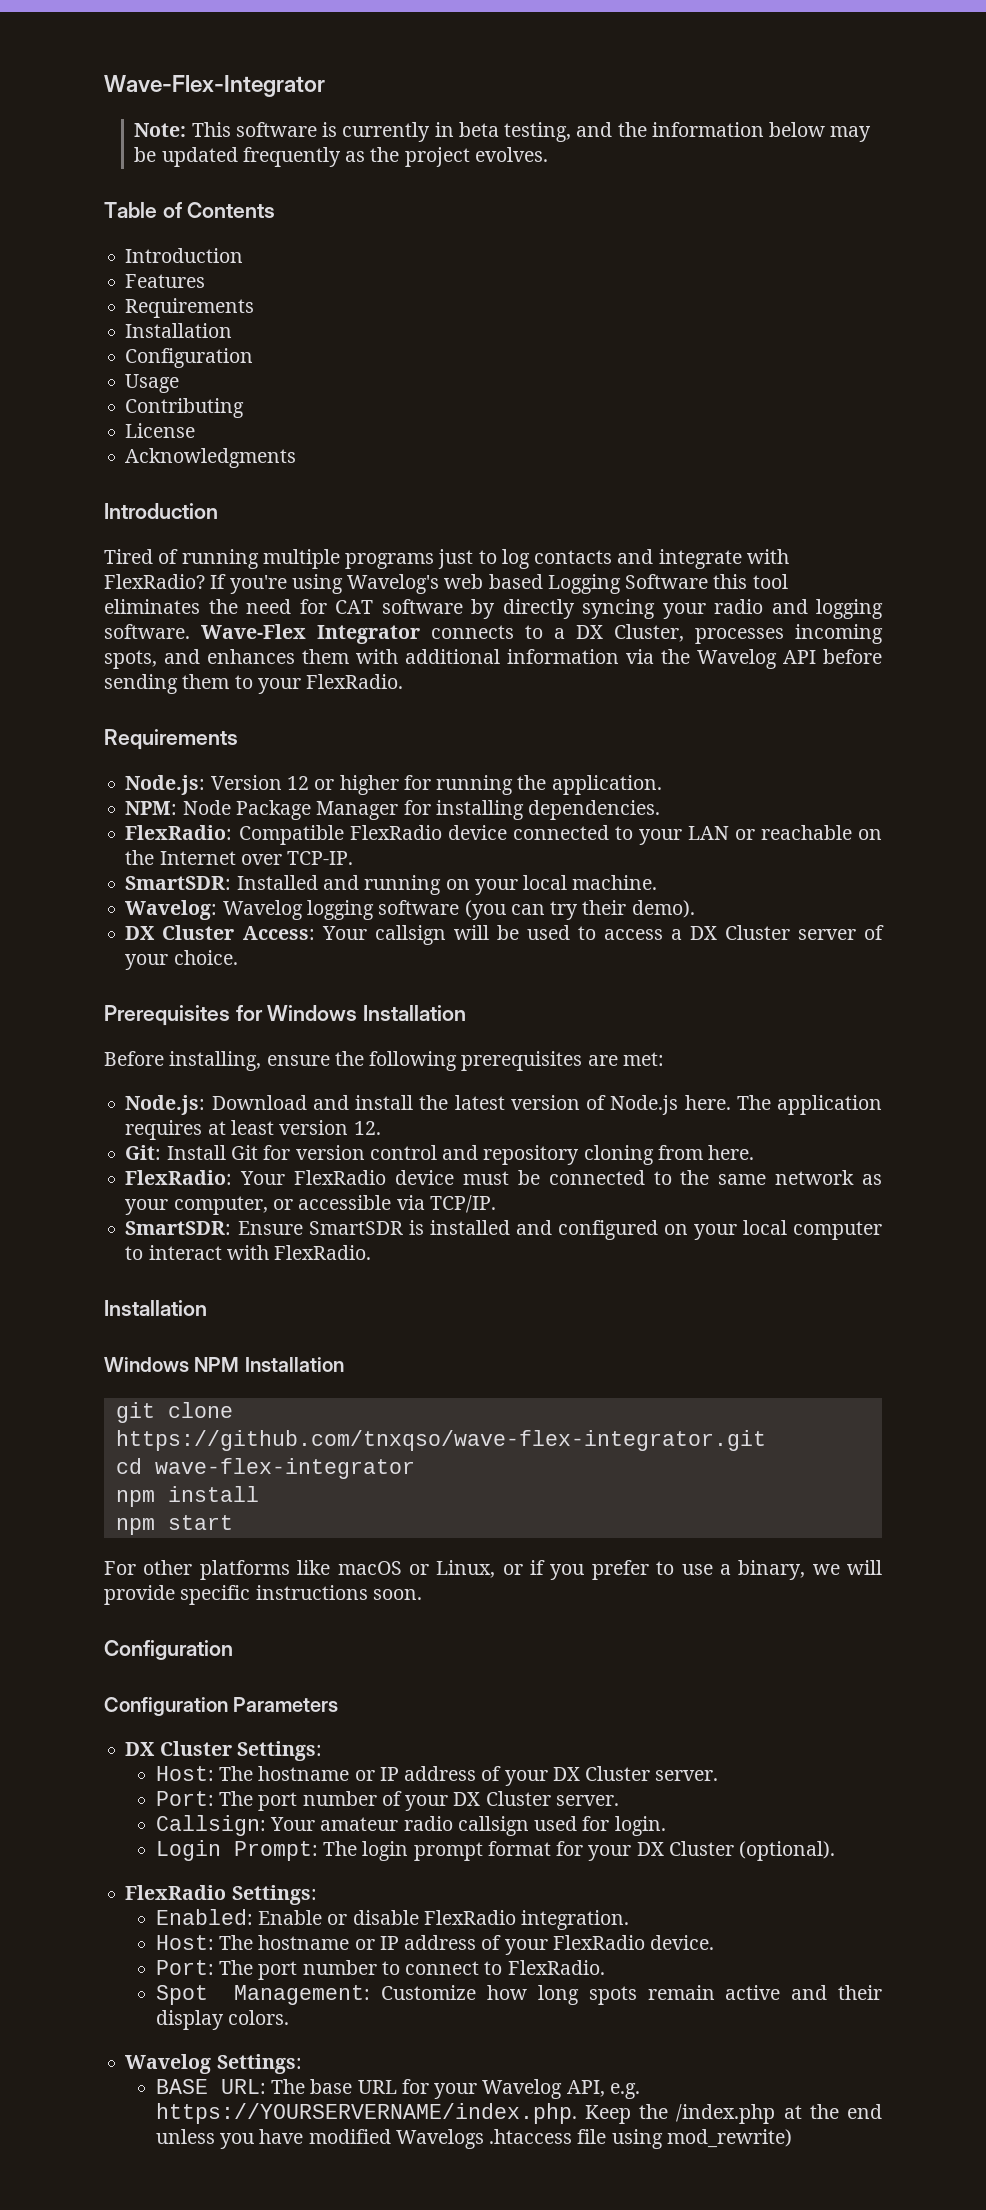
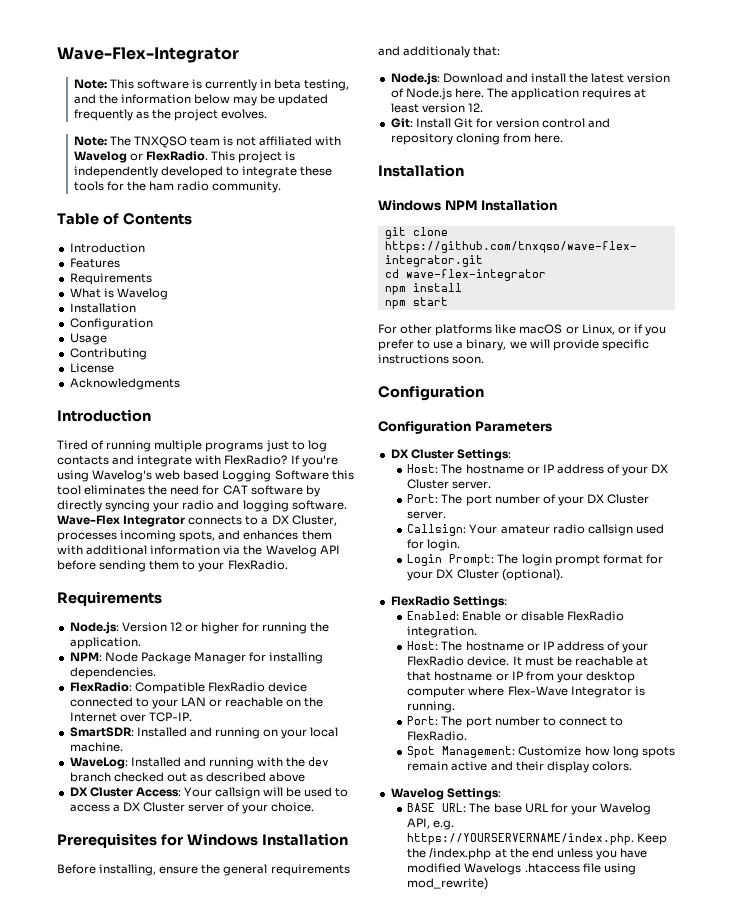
+ Note: The TNXQSO team is not affiliated with Wavelog or FlexRadio. This project is independently developed to integrate these tools for the ham radio community.
+ What is Wavelog
- Wavelog: Wavelog logging software (you can try their demo).
+ WaveLog: Installed and running with the dev branch checked out as described above
- Before installing, ensure the following prerequisites are met:
+ Before installing, ensure the general requirements and additionaly that:
- FlexRadio: Your FlexRadio device must be connected to the same network as your computer, or accessible via TCP/IP.
- SmartSDR: Ensure SmartSDR is installed and configured on your local computer to interact with FlexRadio.
+ It must be reachable at that hostname or IP from your desktop computer where Flex-Wave Integrator is running.

